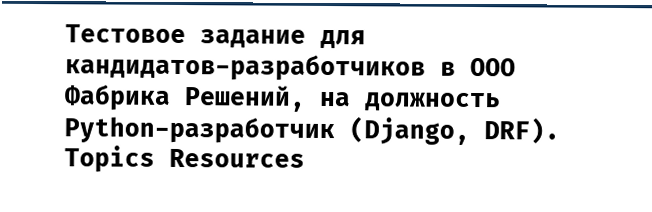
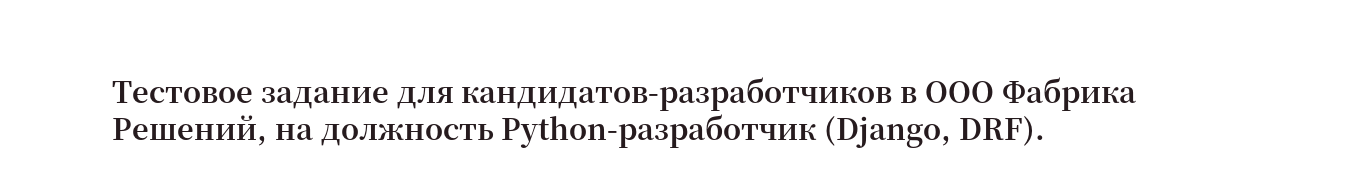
- Topics Resources

